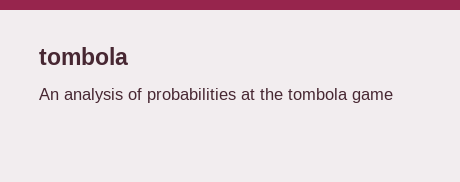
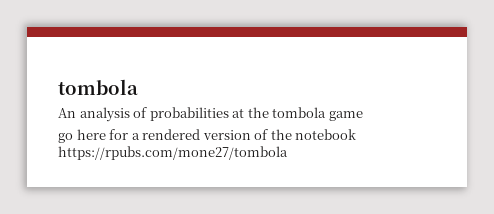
+ go here for a rendered version of the notebook https://rpubs.com/mone27/tombola

